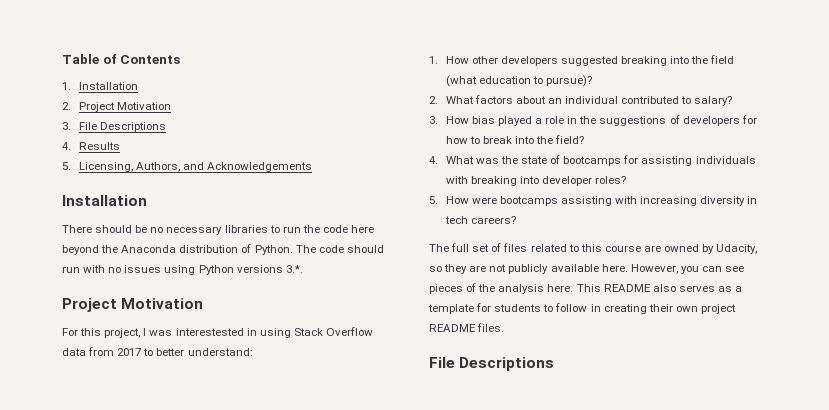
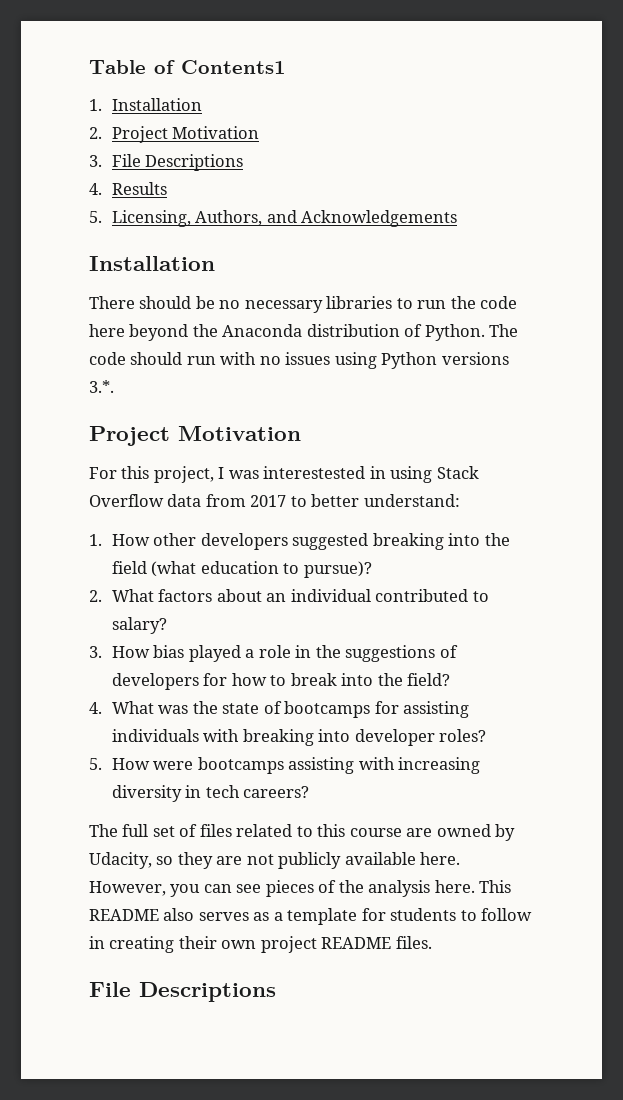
- Table of Contents
+ Table of Contents1

